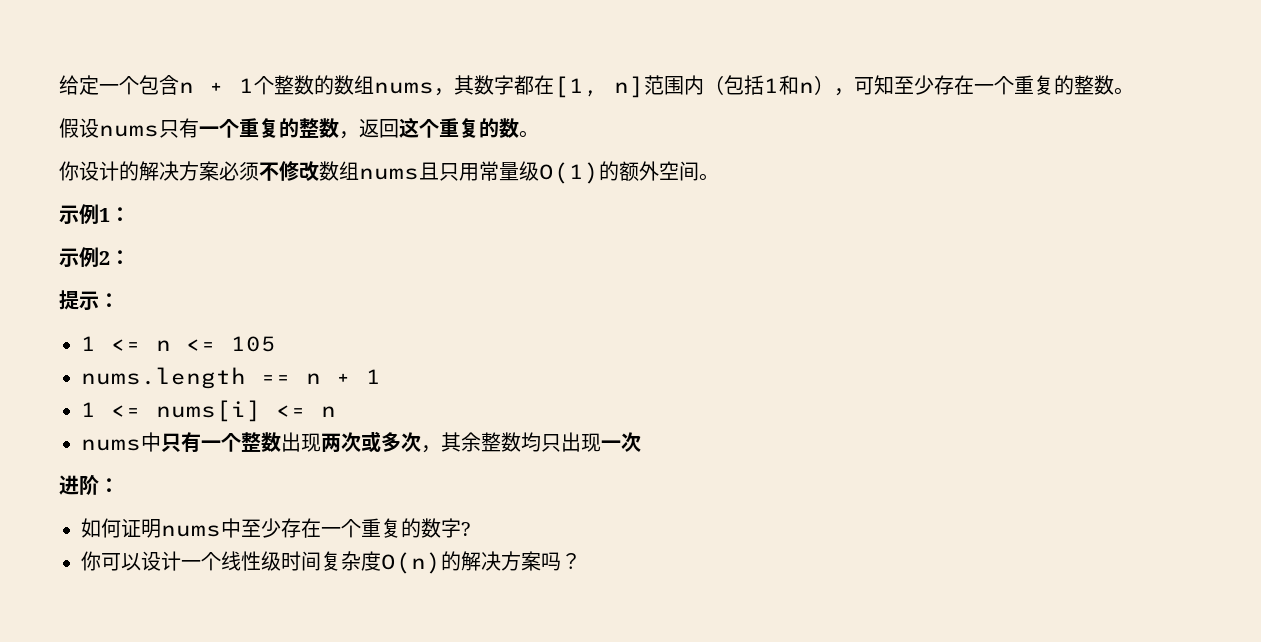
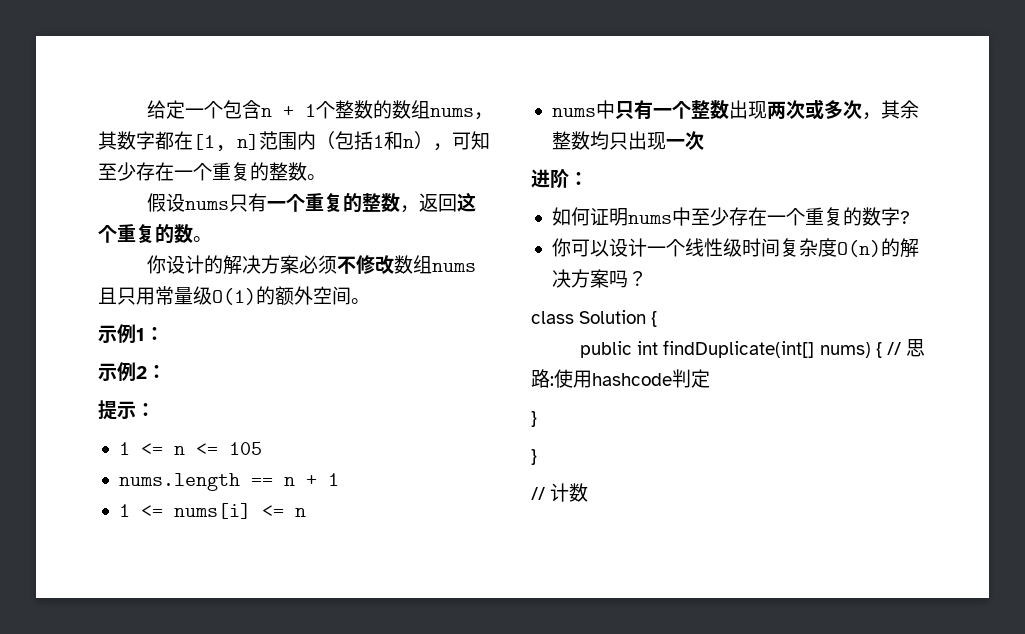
+ class Solution {
+ public int findDuplicate(int[] nums) { // 思路:使用hashcode判定
+ }
+ }
+ // 计数

